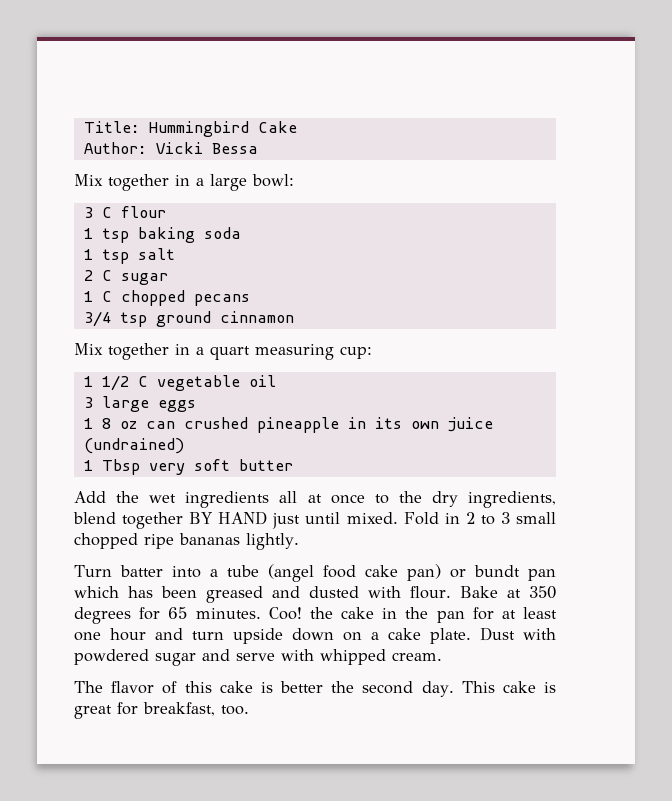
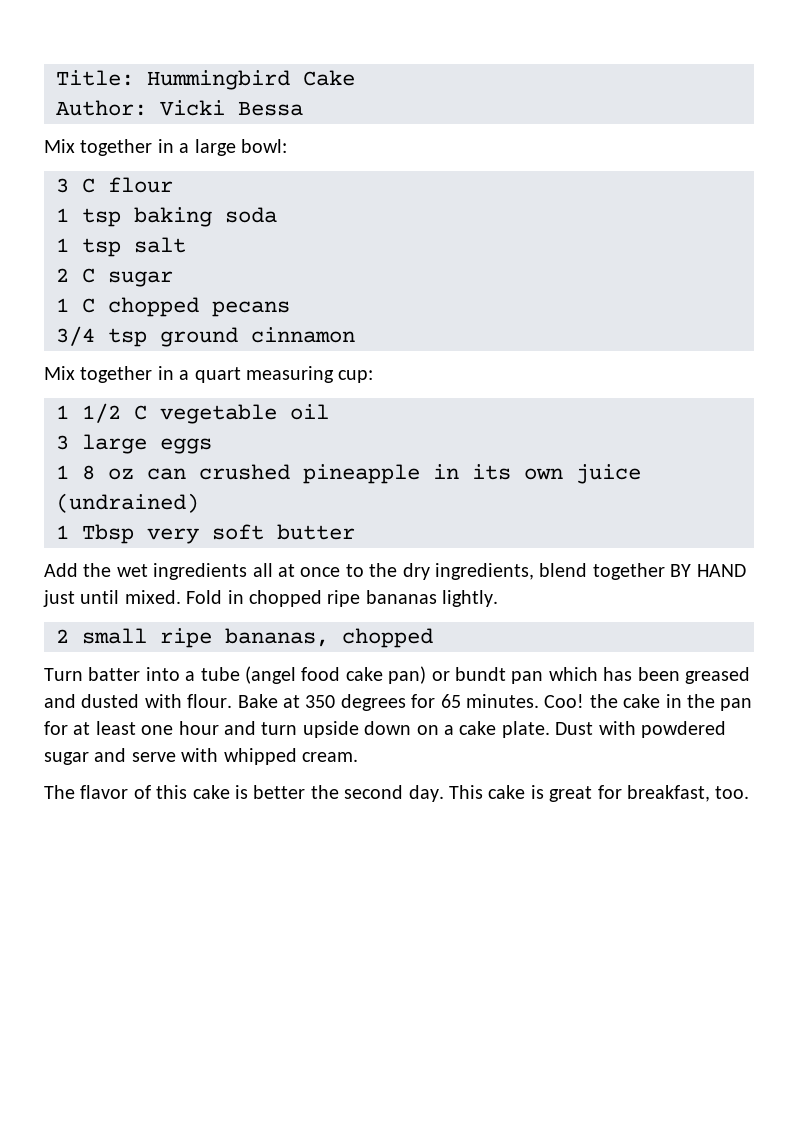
- Fold in 2 to 3 small chopped ripe bananas lightly.
+ Fold in chopped ripe bananas lightly.
+ 2 small ripe bananas, chopped

